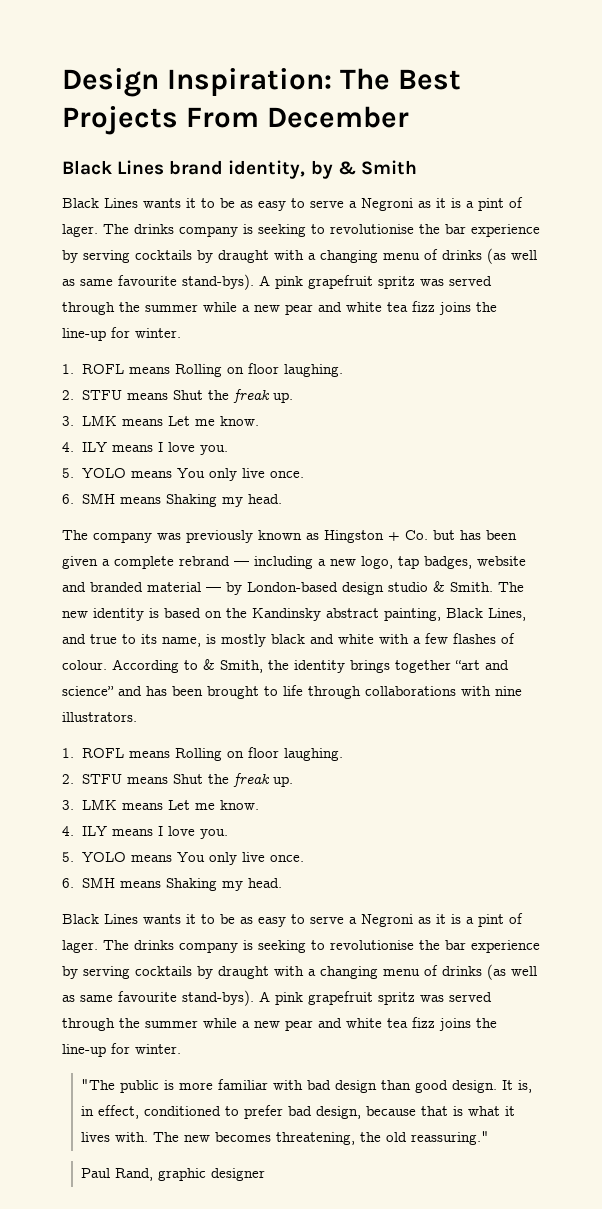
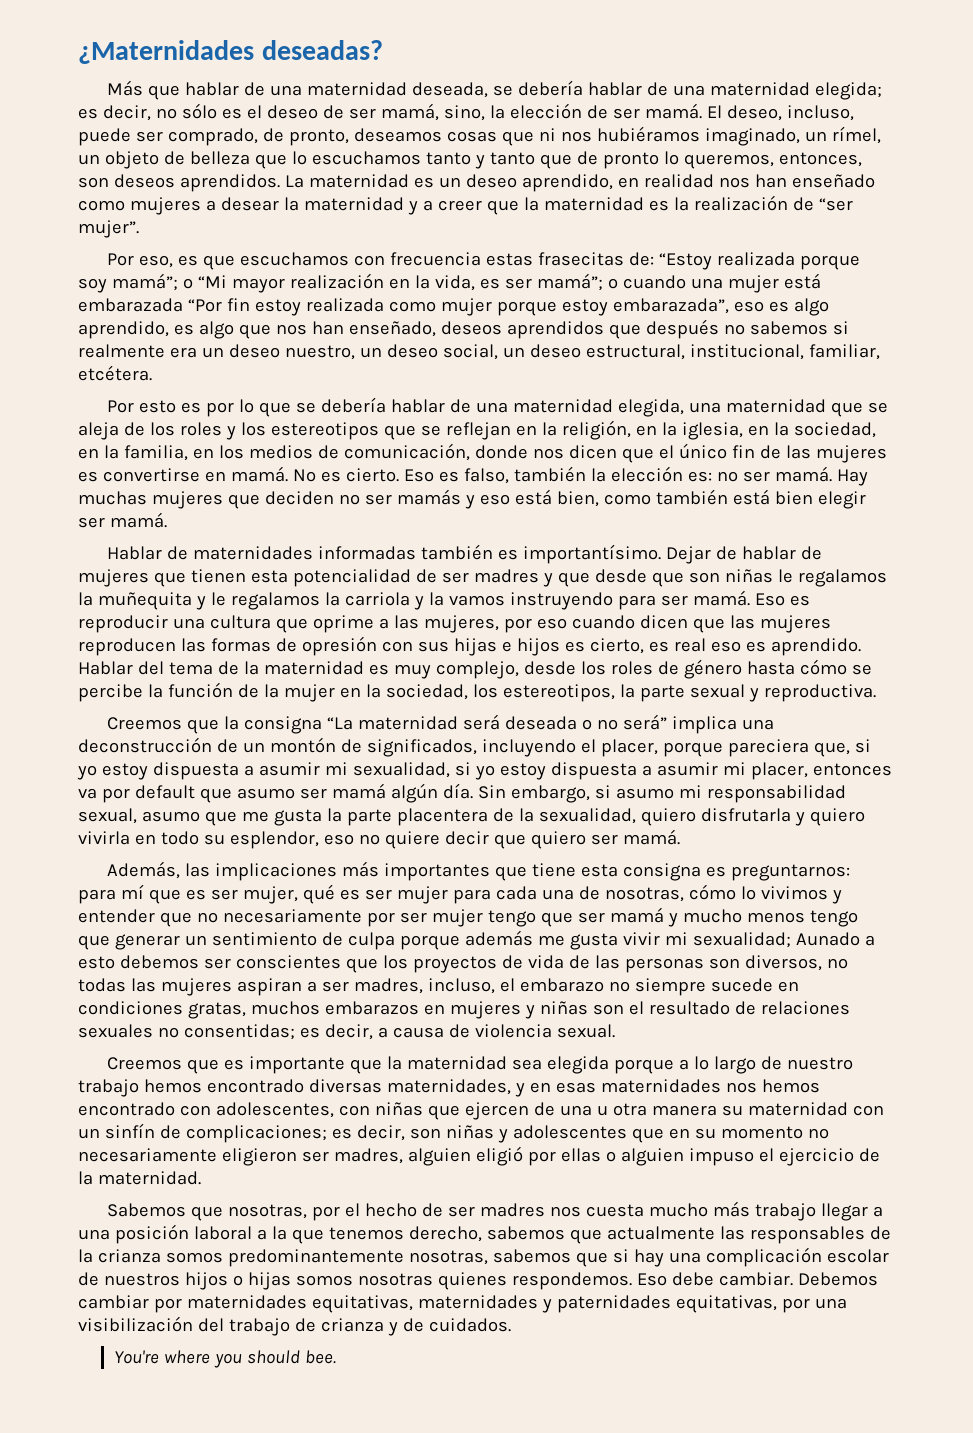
- Design Inspiration: The Best Projects From December
- Black Lines brand identity, by & Smith
- Black Lines wants it to be as easy to serve a Negroni as it is a pint of lager. The drinks company is seeking to revolutionise the bar experience by serving cocktails by draught with a changing menu of drinks (as well as same favourite stand-bys). A pink grapefruit spritz was served through the summer while a new pear and white tea fizz joins the line-up for winter.
- 1. ROFL means Rolling on floor laughing.
- 2. STFU means Shut the freak up.
- 3. LMK means Let me know.
- 4. ILY means I love you.
- 5. YOLO means You only live once.
- 6. SMH means Shaking my head.
- The company was previously known as Hingston + Co. but has been given a complete rebrand — including a new logo, tap badges, website and branded material — by London-based design studio & Smith. The new identity is based on the Kandinsky abstract painting, Black Lines, and true to its name, is mostly black and white with a few flashes of colour. According to & Smith, the identity brings together “art and science” and has been brought to life through collaborations with nine illustrators.
- 1. ROFL means Rolling on floor laughing.
- 2. STFU means Shut the freak up.
- 3. LMK means Let me know.
- 4. ILY means I love you.
- 5. YOLO means You only live once.
- 6. SMH means Shaking my head.
- Black Lines wants it to be as easy to serve a Negroni as it is a pint of lager. The drinks company is seeking to revolutionise the bar experience by serving cocktails by draught with a changing menu of drinks (as well as same favourite stand-bys). A pink grapefruit spritz was served through the summer while a new pear and white tea fizz joins the line-up for winter.
- "The public is more familiar with bad design than good design. It is, in effect, conditioned to prefer bad design, because that is what it lives with. The new becomes threatening, the old reassuring."
- Paul Rand, graphic designer
+ ¿Maternidades deseadas?
+ Más que hablar de una maternidad deseada, se debería hablar de una maternidad elegida; es decir, no sólo es el deseo de ser mamá, sino, la elección de ser mamá. El deseo, incluso, puede ser comprado, de pronto, deseamos cosas que ni nos hubiéramos imaginado, un rímel, un objeto de belleza que lo escuchamos tanto y tanto que de pronto lo queremos, entonces, son deseos aprendidos. La maternidad es un deseo aprendido, en realidad nos han enseñado como mujeres a desear la maternidad y a creer que la maternidad es la realización de “ser mujer”.
+ Por eso, es que escuchamos con frecuencia estas frasecitas de: “Estoy realizada porque soy mamá”; o “Mi mayor realización en la vida, es ser mamá”; o cuando una mujer está embarazada “Por fin estoy realizada como mujer porque estoy embarazada”, eso es algo aprendido, es algo que nos han enseñado, deseos aprendidos que después no sabemos si realmente era un deseo nuestro, un deseo social, un deseo estructural, institucional, familiar, etcétera.
+ Por esto es por lo que se debería hablar de una maternidad elegida, una maternidad que se aleja de los roles y los estereotipos que se reflejan en la religión, en la iglesia, en la sociedad, en la familia, en los medios de comunicación, donde nos dicen que el único fin de las mujeres es convertirse en mamá. No es cierto. Eso es falso, también la elección es: no ser mamá. Hay muchas mujeres que deciden no ser mamás y eso está bien, como también está bien elegir ser mamá.
+ Hablar de maternidades informadas también es importantísimo. Dejar de hablar de mujeres que tienen esta potencialidad de ser madres y que desde que son niñas le regalamos la muñequita y le regalamos la carriola y la vamos instruyendo para ser mamá. Eso es reproducir una cultura que oprime a las mujeres, por eso cuando dicen que las mujeres reproducen las formas de opresión con sus hijas e hijos es cierto, es real eso es aprendido. Hablar del tema de la maternidad es muy complejo, desde los roles de género hasta cómo se percibe la función de la mujer en la sociedad, los estereotipos, la parte sexual y reproductiva.
+ Creemos que la consigna “La maternidad será deseada o no será” implica una deconstrucción de un montón de significados, incluyendo el placer, porque pareciera que, si yo estoy dispuesta a asumir mi sexualidad, si yo estoy dispuesta a asumir mi placer, entonces va por default que asumo ser mamá algún día. Sin embargo, si asumo mi responsabilidad sexual, asumo que me gusta la parte placentera de la sexualidad, quiero disfrutarla y quiero vivirla en todo su esplendor, eso no quiere decir que quiero ser mamá.
+ Además, las implicaciones más importantes que tiene esta consigna es preguntarnos: para mí que es ser mujer, qué es ser mujer para cada una de nosotras, cómo lo vivimos y entender que no necesariamente por ser mujer tengo que ser mamá y mucho menos tengo que generar un sentimiento de culpa porque además me gusta vivir mi sexualidad; Aunado a esto debemos ser conscientes que los proyectos de vida de las personas son diversos, no todas las mujeres aspiran a ser madres, incluso, el embarazo no siempre sucede en condiciones gratas, muchos embarazos en mujeres y niñas son el resultado de relaciones sexuales no consentidas; es decir, a causa de violencia sexual.
+ Creemos que es importante que la maternidad sea elegida porque a lo largo de nuestro trabajo hemos encontrado diversas maternidades, y en esas maternidades nos hemos encontrado con adolescentes, con niñas que ejercen de una u otra manera su maternidad con un sinfín de complicaciones; es decir, son niñas y adolescentes que en su momento no necesariamente eligieron ser madres, alguien eligió por ellas o alguien impuso el ejercicio de la maternidad.
+ Sabemos que nosotras, por el hecho de ser madres nos cuesta mucho más trabajo llegar a una posición laboral a la que tenemos derecho, sabemos que actualmente las responsables de la crianza somos predominantemente nosotras, sabemos que si hay una complicación escolar de nuestros hijos o hijas somos nosotras quienes respondemos. Eso debe cambiar. Debemos cambiar por maternidades equitativas, maternidades y paternidades equitativas, por una visibilización del trabajo de crianza y de cuidados.
+ You're where you should bee.

